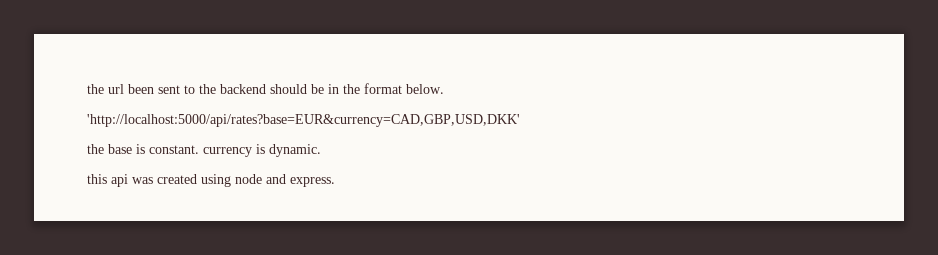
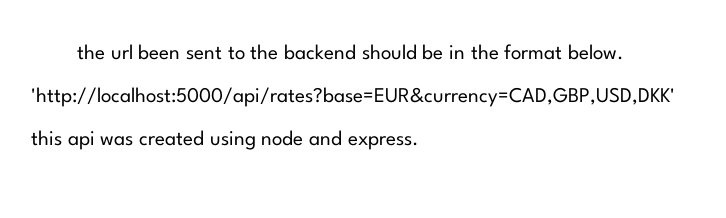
- the base is constant. currency is dynamic.

